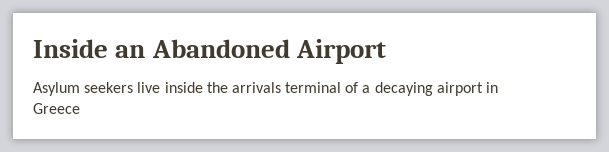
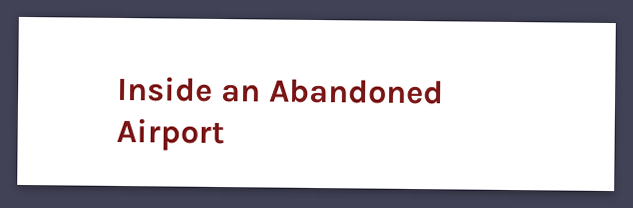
- Asylum seekers live inside the arrivals terminal of a decaying airport in Greece

